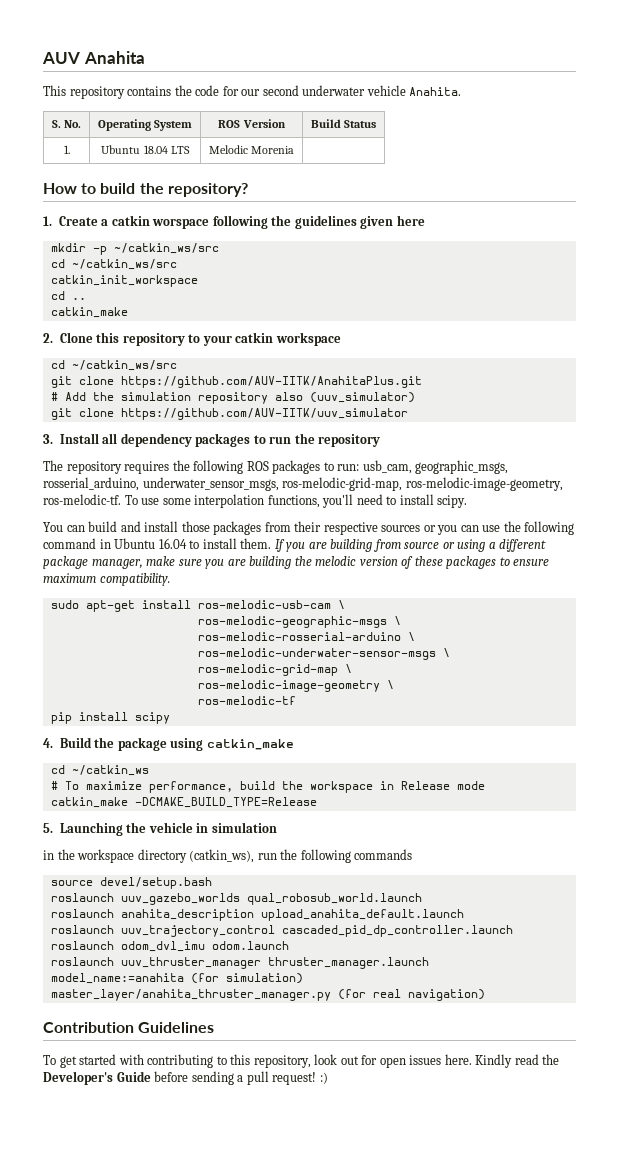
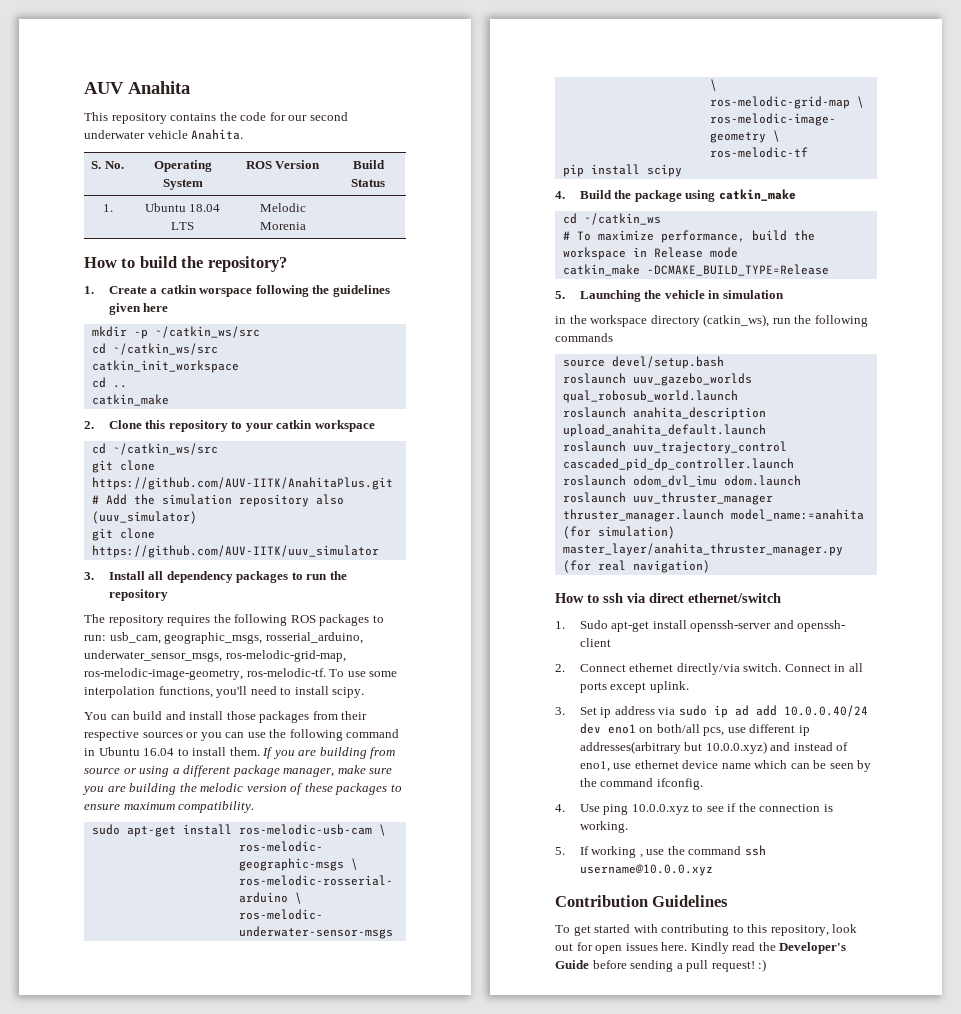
+ How to ssh via direct ethernet/switch
+ 1. Sudo apt-get install openssh-server and openssh- client
+ 2. Connect ethernet directly/via switch. Connect in all ports except uplink.
+ 3. Set ip address via sudo ip ad add 10.0.0.40/24 dev eno1 on both/all pcs, use different ip addresses(arbitrary but 10.0.0.xyz) and instead of eno1, use ethernet device name which can be seen by the command ifconfig.
+ 4. Use ping 10.0.0.xyz to see if the connection is working.
+ 5. If working , use the command ssh username@10.0.0.xyz

